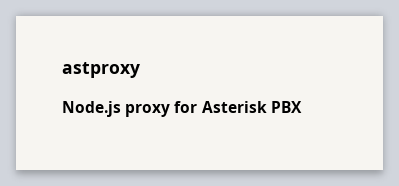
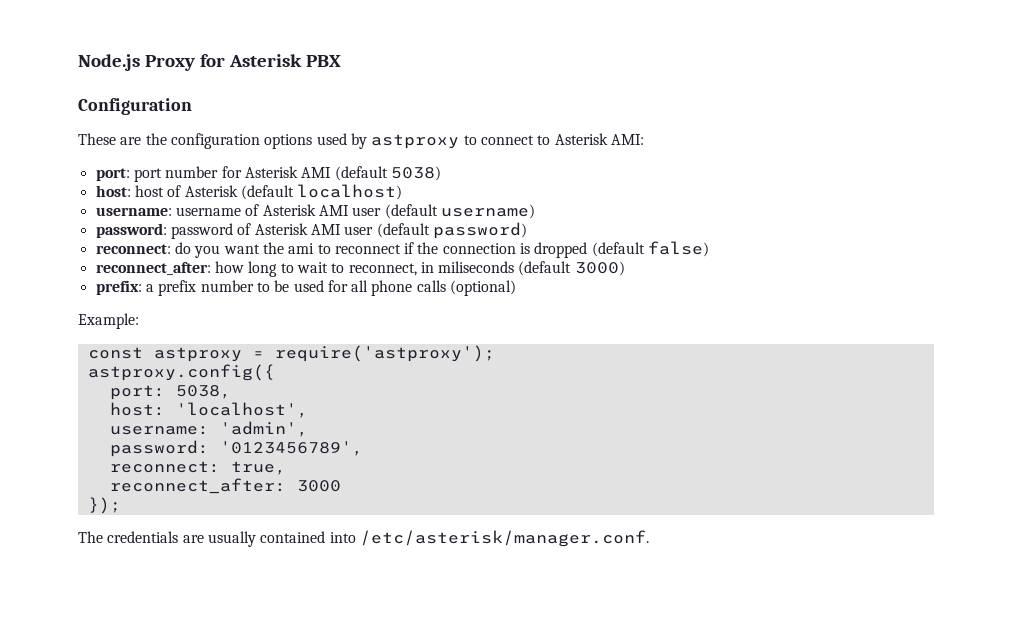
- astproxy
- Node.js proxy for Asterisk PBX
+ Node.js Proxy for Asterisk PBX
+ Configuration
+ These are the configuration options used by astproxy to connect to Asterisk AMI:
+ port: port number for Asterisk AMI (default 5038)
+ host: host of Asterisk (default localhost)
+ username: username of Asterisk AMI user (default username)
+ password: password of Asterisk AMI user (default password)
+ reconnect: do you want the ami to reconnect if the connection is dropped (default false)
+ reconnect_after: how long to wait to reconnect, in miliseconds (default 3000)
+ prefix: a prefix number to be used for all phone calls (optional)
+ Example:
+ const astproxy = require('astproxy');
+ astproxy.config({
+ port: 5038,
+ host: 'localhost',
+ username: 'admin',
+ password: '0123456789',
+ reconnect: true,
+ reconnect_after: 3000
+ });
+ The credentials are usually contained into /etc/asterisk/manager.conf.

